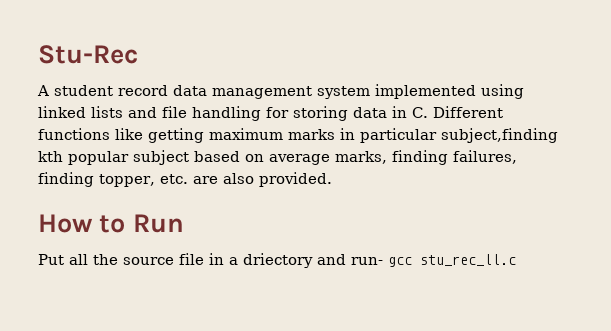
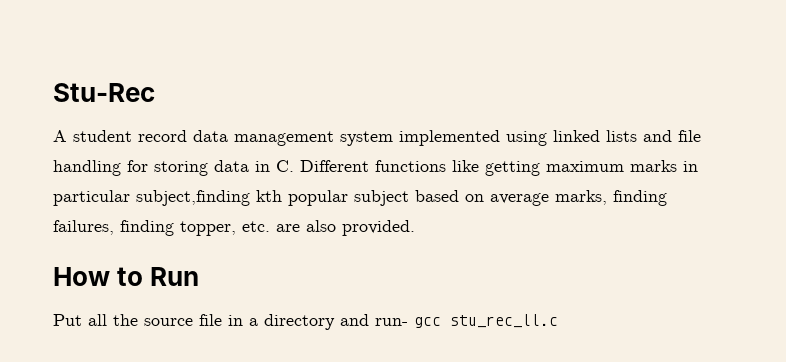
- Put all the source file in a driectory and run- gcc stu_rec_ll.c
+ Put all the source file in a directory and run- gcc stu_rec_ll.c

